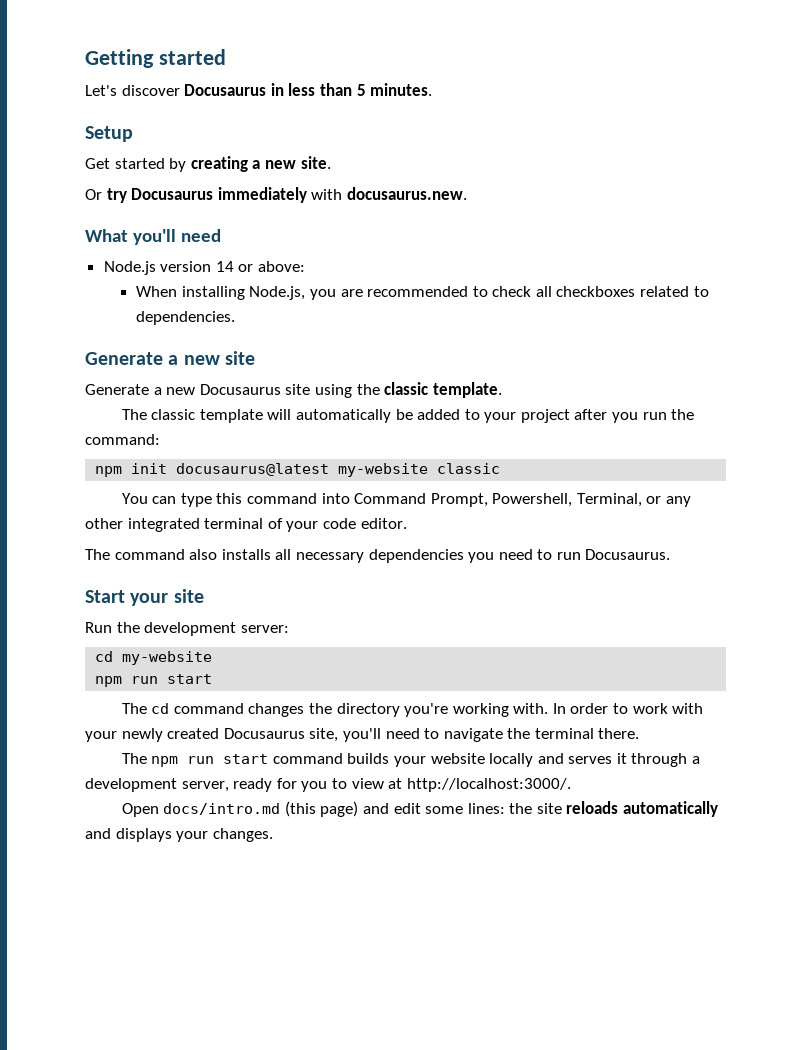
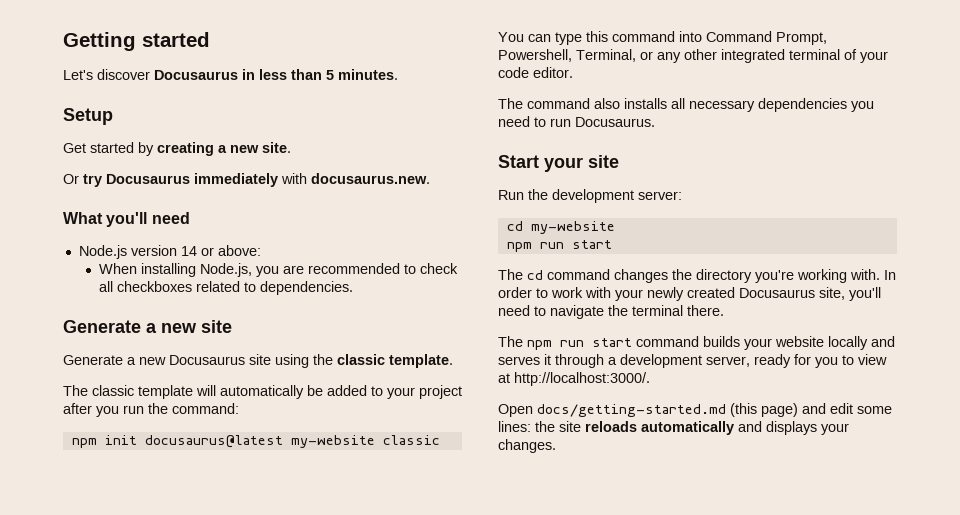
- Open docs/intro.md (this page) and edit some lines: the site reloads automatically and displays your changes.
+ Open docs/getting-started.md (this page) and edit some lines: the site reloads automatically and displays your changes.

